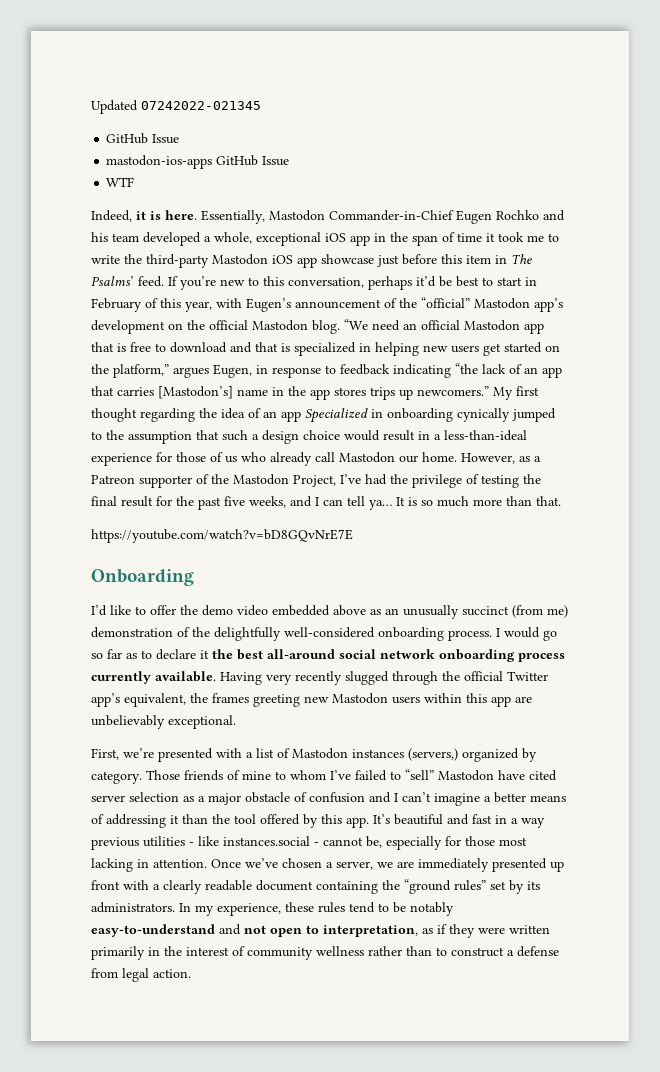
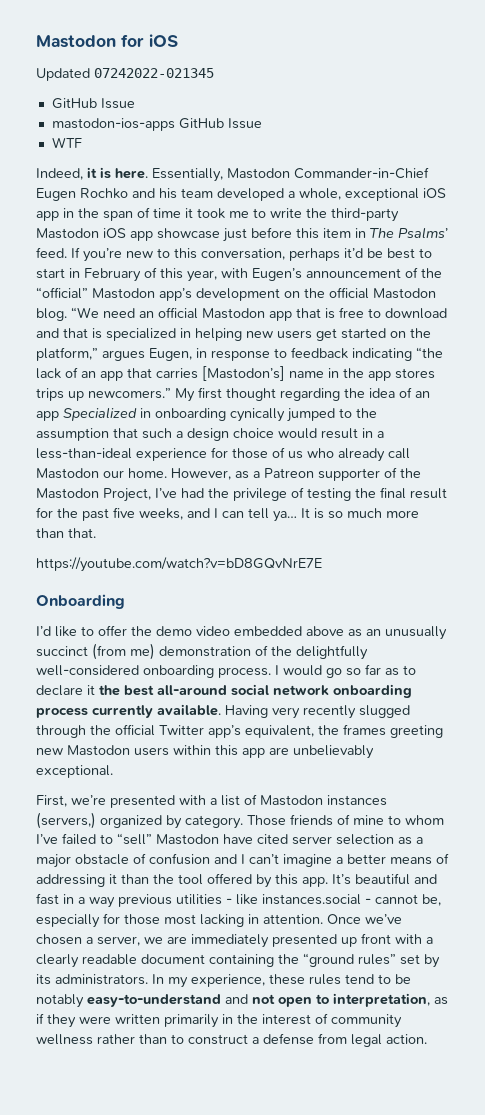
+ Mastodon for iOS

